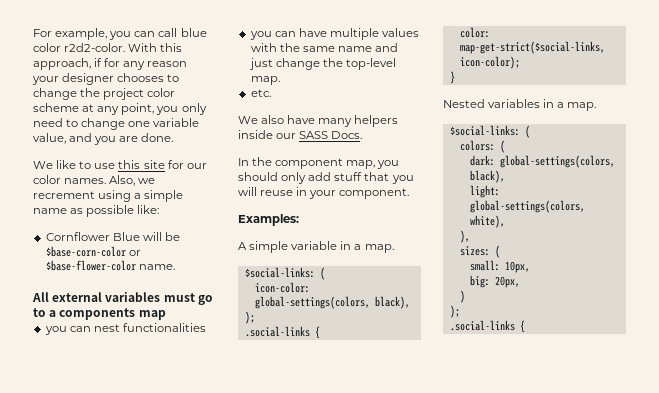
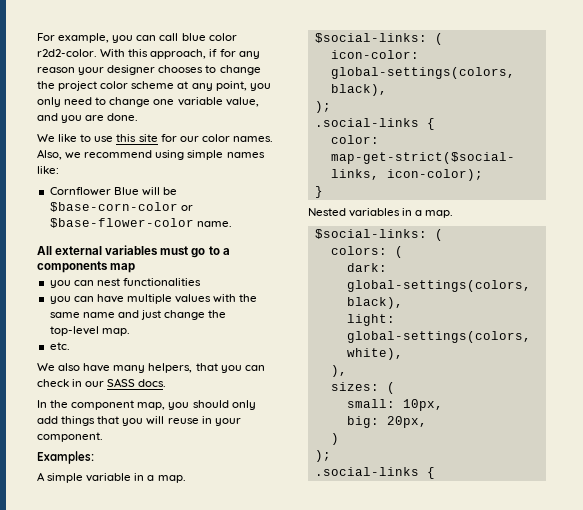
- Also, we recrement using a simple name as possible like:
+ Also, we recommend using simple names like:
- We also have many helpers inside our SASS Docs.
+ We also have many helpers, that you can check in our SASS docs.
- In the component map, you should only add stuff that you will reuse in your component.
+ In the component map, you should only add things that you will reuse in your component.

